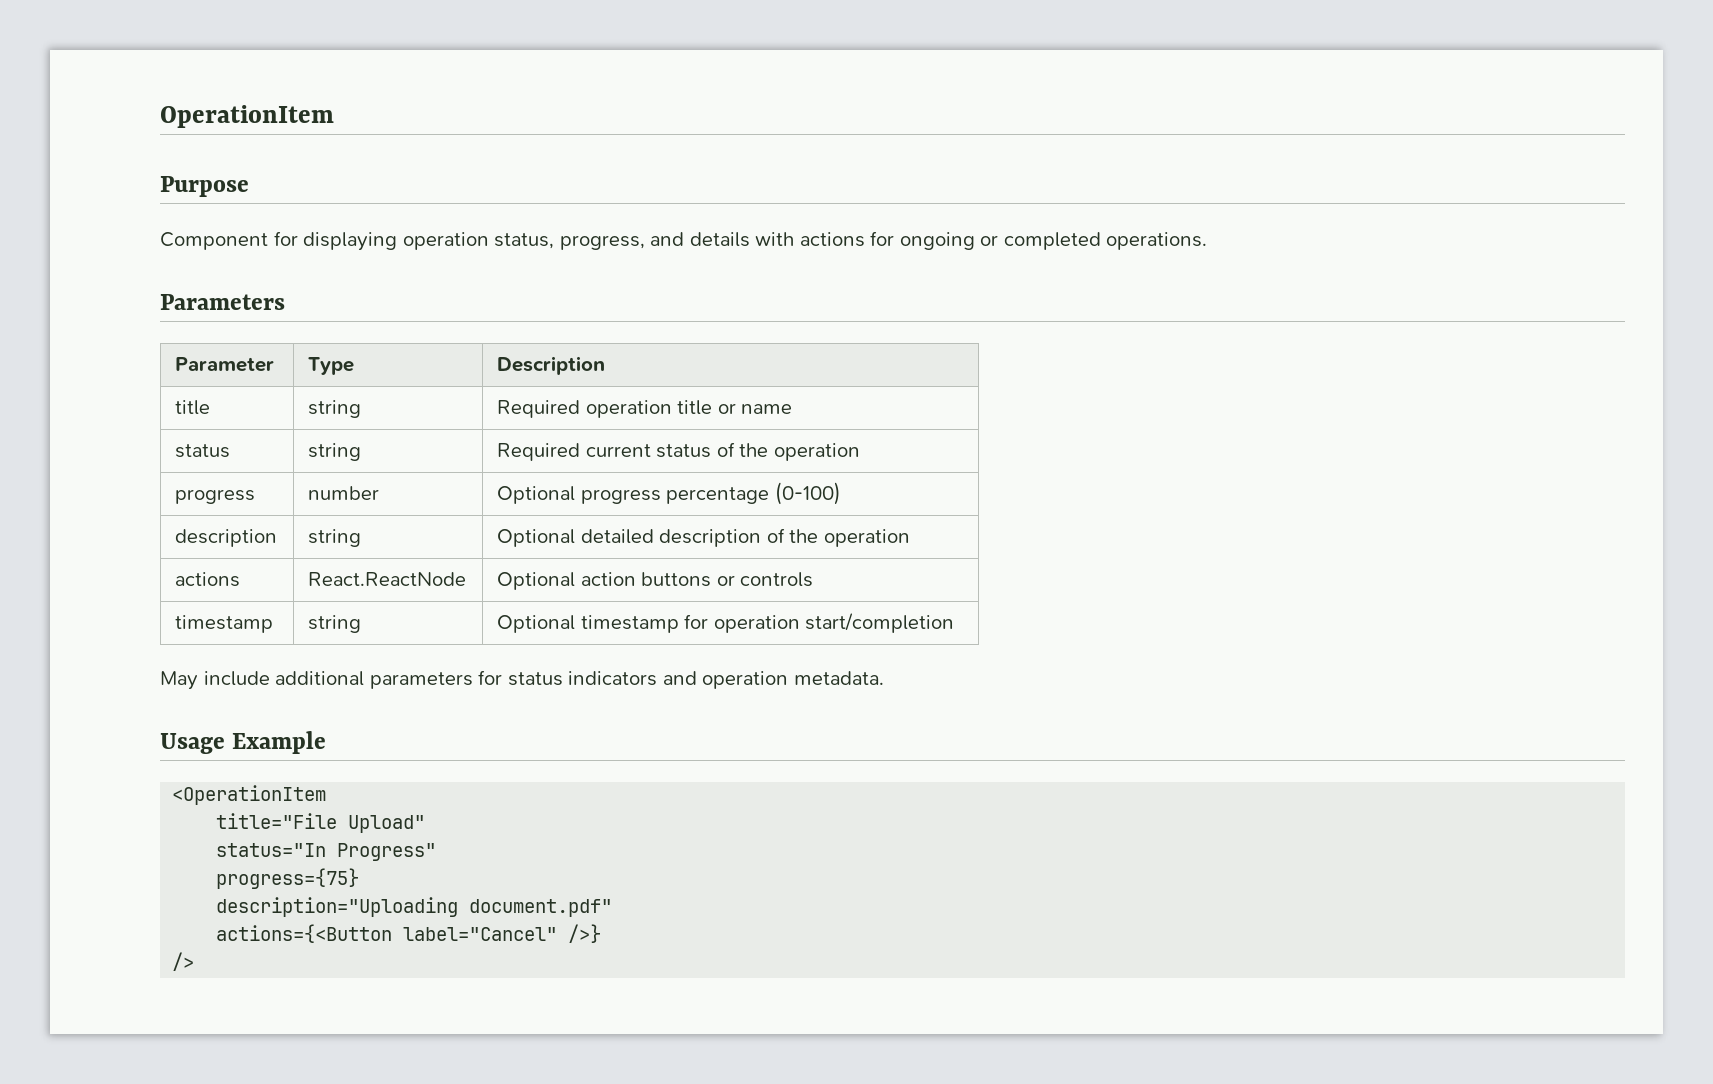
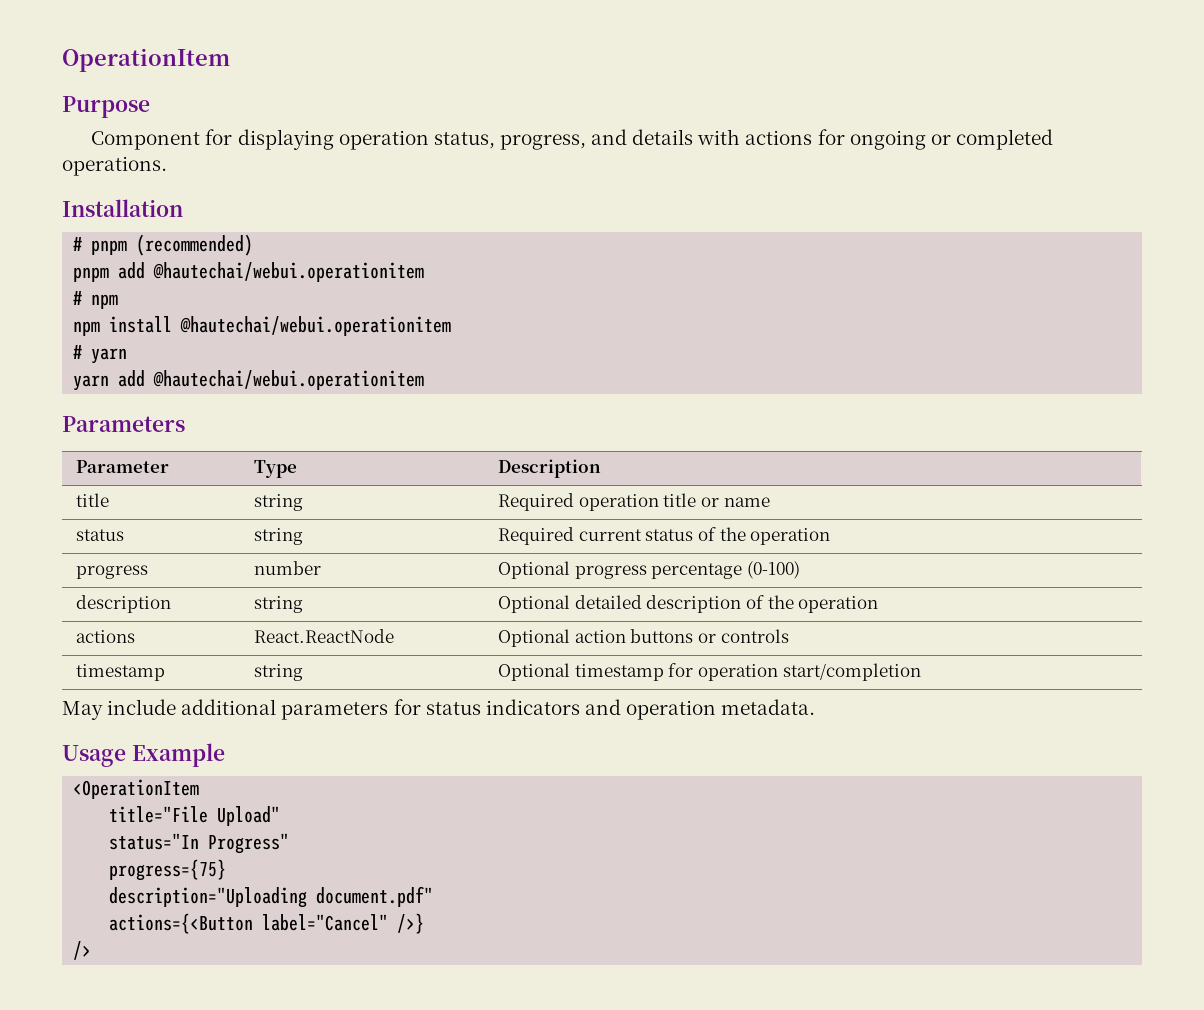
+ Installation
+ # pnpm (recommended)
+ pnpm add @hautechai/webui.operationitem
+ # npm
+ npm install @hautechai/webui.operationitem
+ # yarn
+ yarn add @hautechai/webui.operationitem

